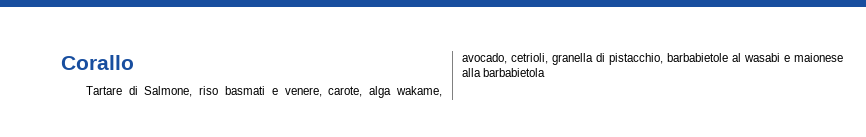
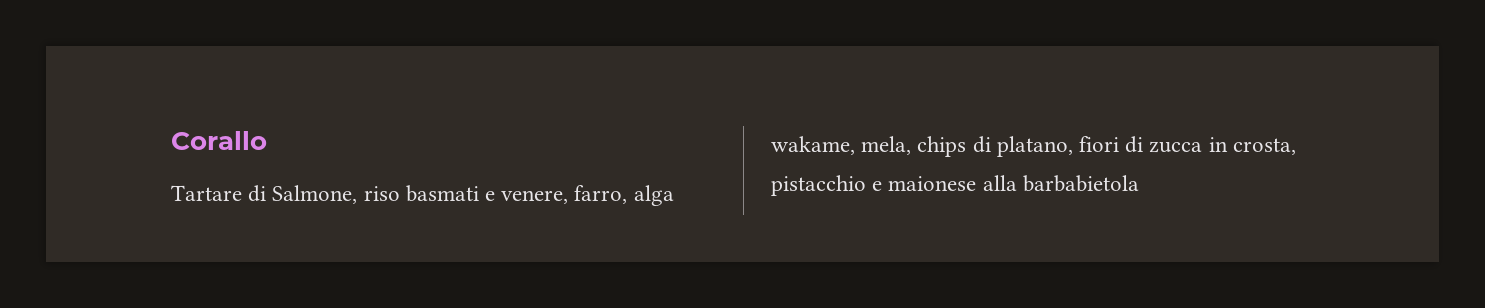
- Tartare di Salmone, riso basmati e venere, carote, alga wakame, avocado, cetrioli, granella di pistacchio, barbabietole al wasabi e maionese alla barbabietola
+ Tartare di Salmone, riso basmati e venere, farro, alga wakame, mela, chips di platano, fiori di zucca in crosta, pistacchio e maionese alla barbabietola

